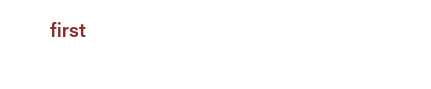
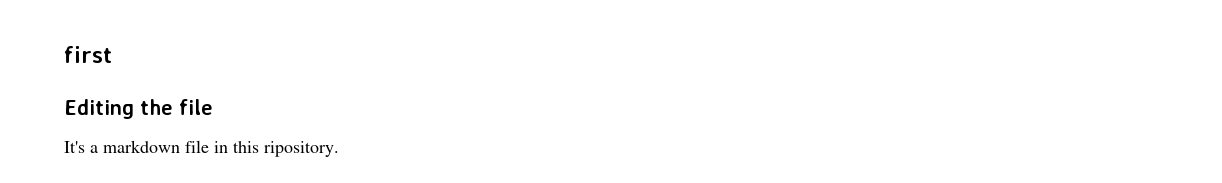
+ Editing the file
+ It's a markdown file in this ripository.

